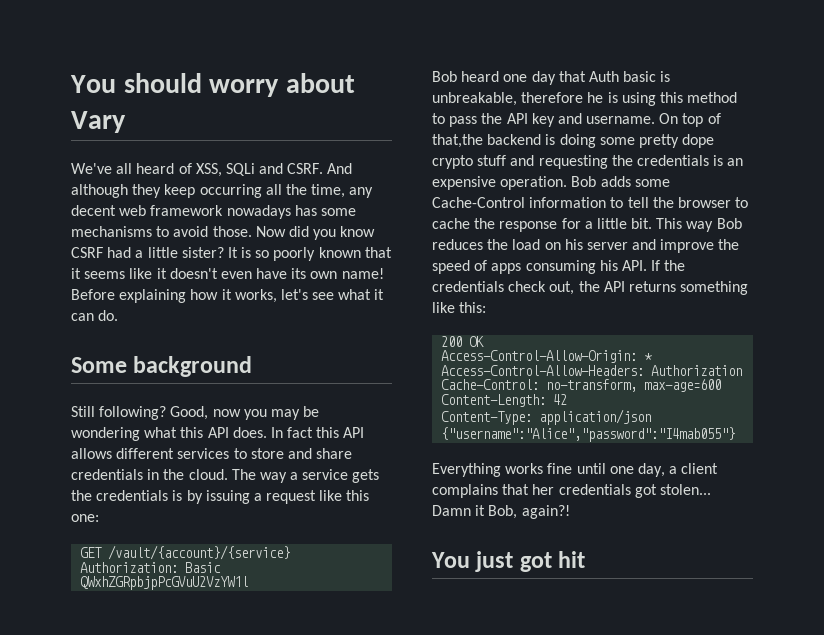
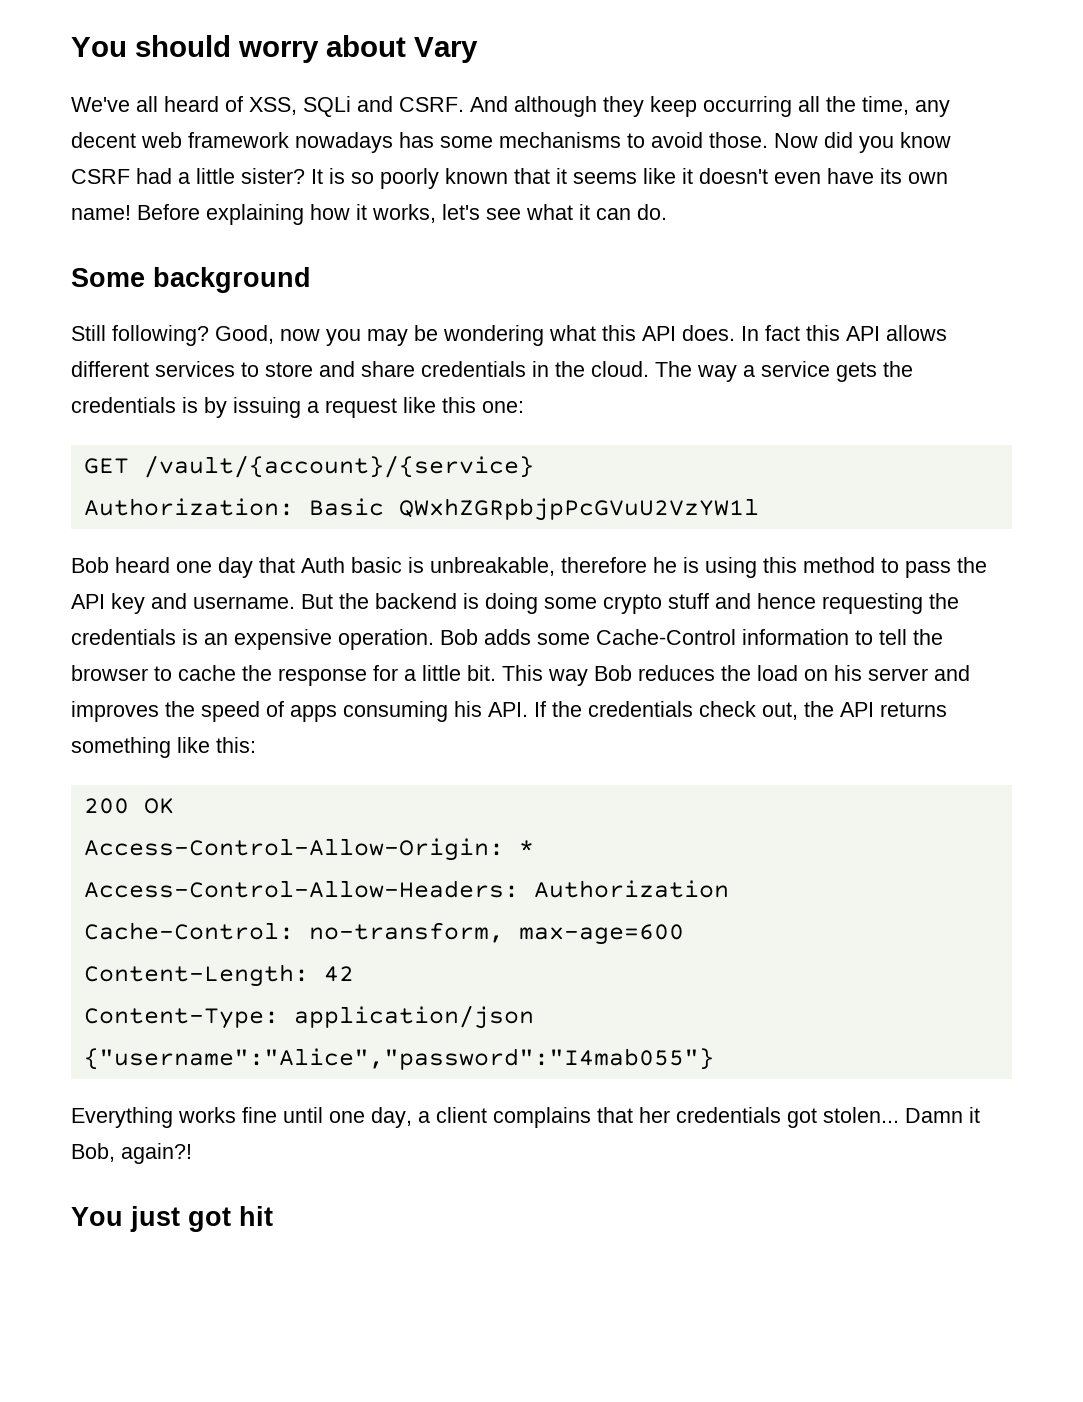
- On top of that,the backend is doing some pretty dope crypto stuff and requesting the credentials is an expensive operation.
+ But the backend is doing some crypto stuff and hence requesting the credentials is an expensive operation.
- This way Bob reduces the load on his server and improve the speed of apps consuming his API. If the credentials check out, the API returns something like this:
+ This way Bob reduces the load on his server and improves the speed of apps consuming his API. If the credentials check out, the API returns something like this:

